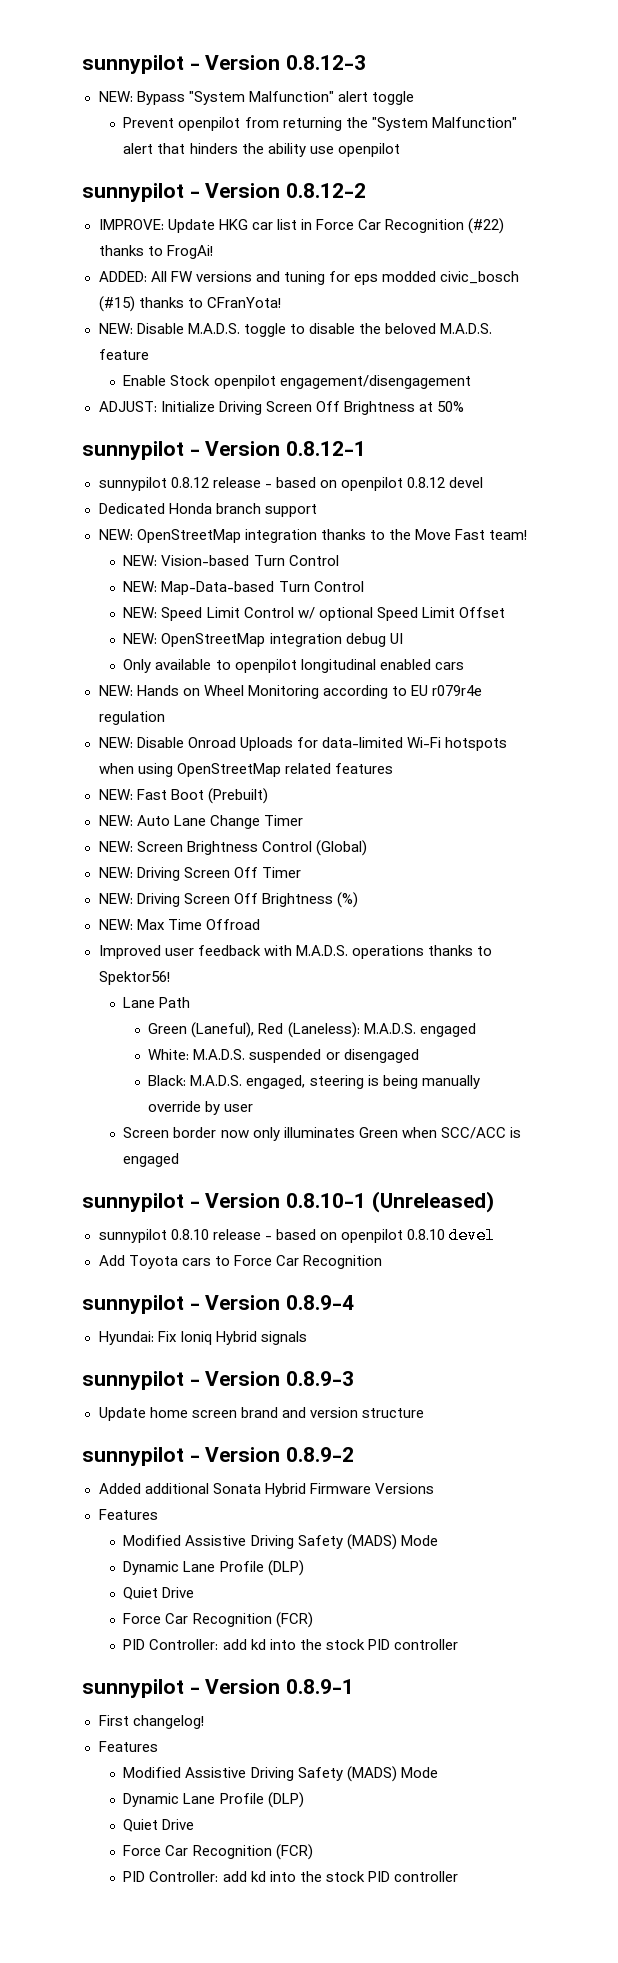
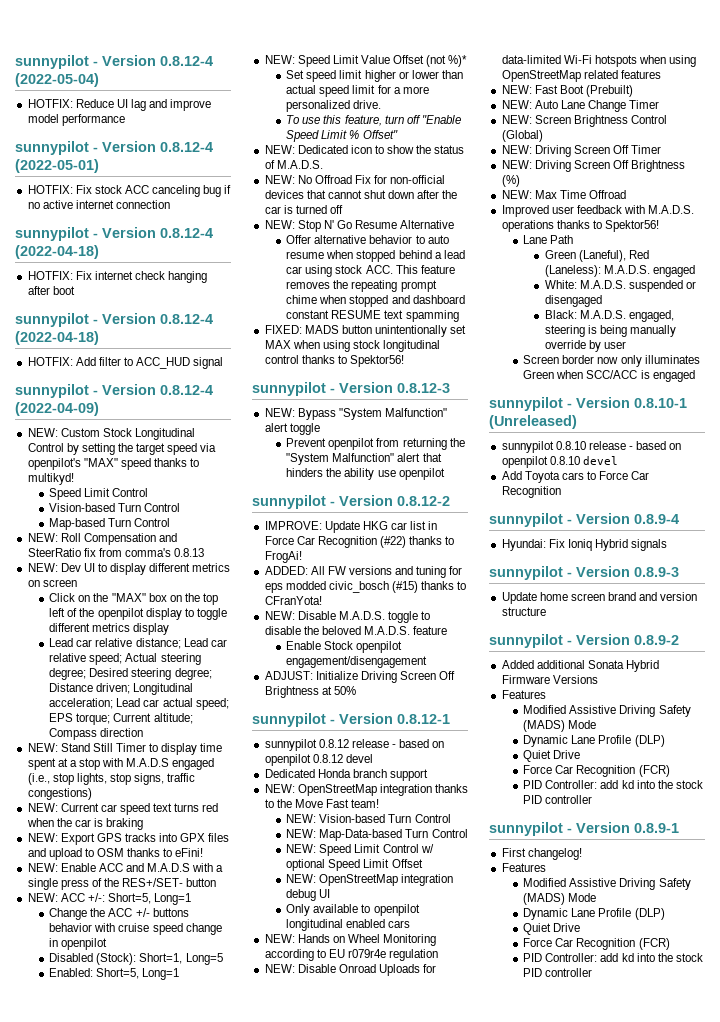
+ sunnypilot - Version 0.8.12-4 (2022-05-04)
+ HOTFIX: Reduce UI lag and improve model performance
+ sunnypilot - Version 0.8.12-4 (2022-05-01)
+ HOTFIX: Fix stock ACC canceling bug if no active internet connection
+ sunnypilot - Version 0.8.12-4 (2022-04-18)
+ HOTFIX: Fix internet check hanging after boot
+ sunnypilot - Version 0.8.12-4 (2022-04-18)
+ HOTFIX: Add filter to ACC_HUD signal
+ sunnypilot - Version 0.8.12-4 (2022-04-09)
+ NEW: Custom Stock Longitudinal Control by setting the target speed via openpilot's "MAX" speed thanks to multikyd!
+ Speed Limit Control
+ Vision-based Turn Control
+ Map-based Turn Control
+ NEW: Roll Compensation and SteerRatio fix from comma's 0.8.13
+ NEW: Dev UI to display different metrics on screen
+ Click on the "MAX" box on the top left of the openpilot display to toggle different metrics display
+ Lead car relative distance; Lead car relative speed; Actual steering degree; Desired steering degree; Distance driven; Longitudinal acceleration; Lead car actual speed; EPS torque; Current altitude; Compass direction
+ NEW: Stand Still Timer to display time spent at a stop with M.A.D.S engaged (i.e., stop lights, stop signs, traffic congestions)
+ NEW: Current car speed text turns red when the car is braking
+ NEW: Export GPS tracks into GPX files and upload to OSM thanks to eFini!
+ NEW: Enable ACC and M.A.D.S with a single press of the RES+/SET- button
+ NEW: ACC +/-: Short=5, Long=1
+ Change the ACC +/- buttons behavior with cruise speed change in openpilot
+ Disabled (Stock): Short=1, Long=5
+ Enabled: Short=5, Long=1
+ NEW: Speed Limit Value Offset (not %)*
+ Set speed limit higher or lower than actual speed limit for a more personalized drive.
+ To use this feature, turn off "Enable Speed Limit % Offset"
+ NEW: Dedicated icon to show the status of M.A.D.S.
+ NEW: No Offroad Fix for non-official devices that cannot shut down after the car is turned off
+ NEW: Stop N' Go Resume Alternative
+ Offer alternative behavior to auto resume when stopped behind a lead car using stock ACC. This feature removes the repeating prompt chime when stopped and dashboard constant RESUME text spamming
+ FIXED: MADS button unintentionally set MAX when using stock longitudinal control thanks to Spektor56!

